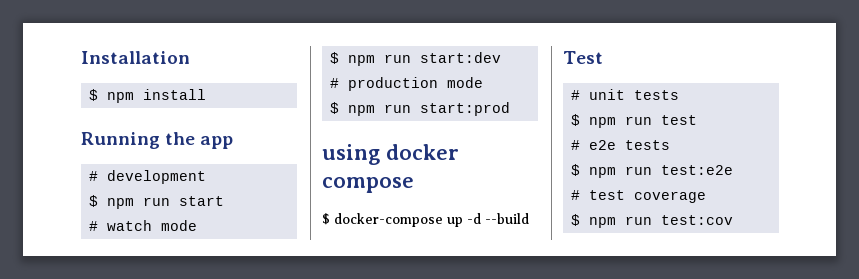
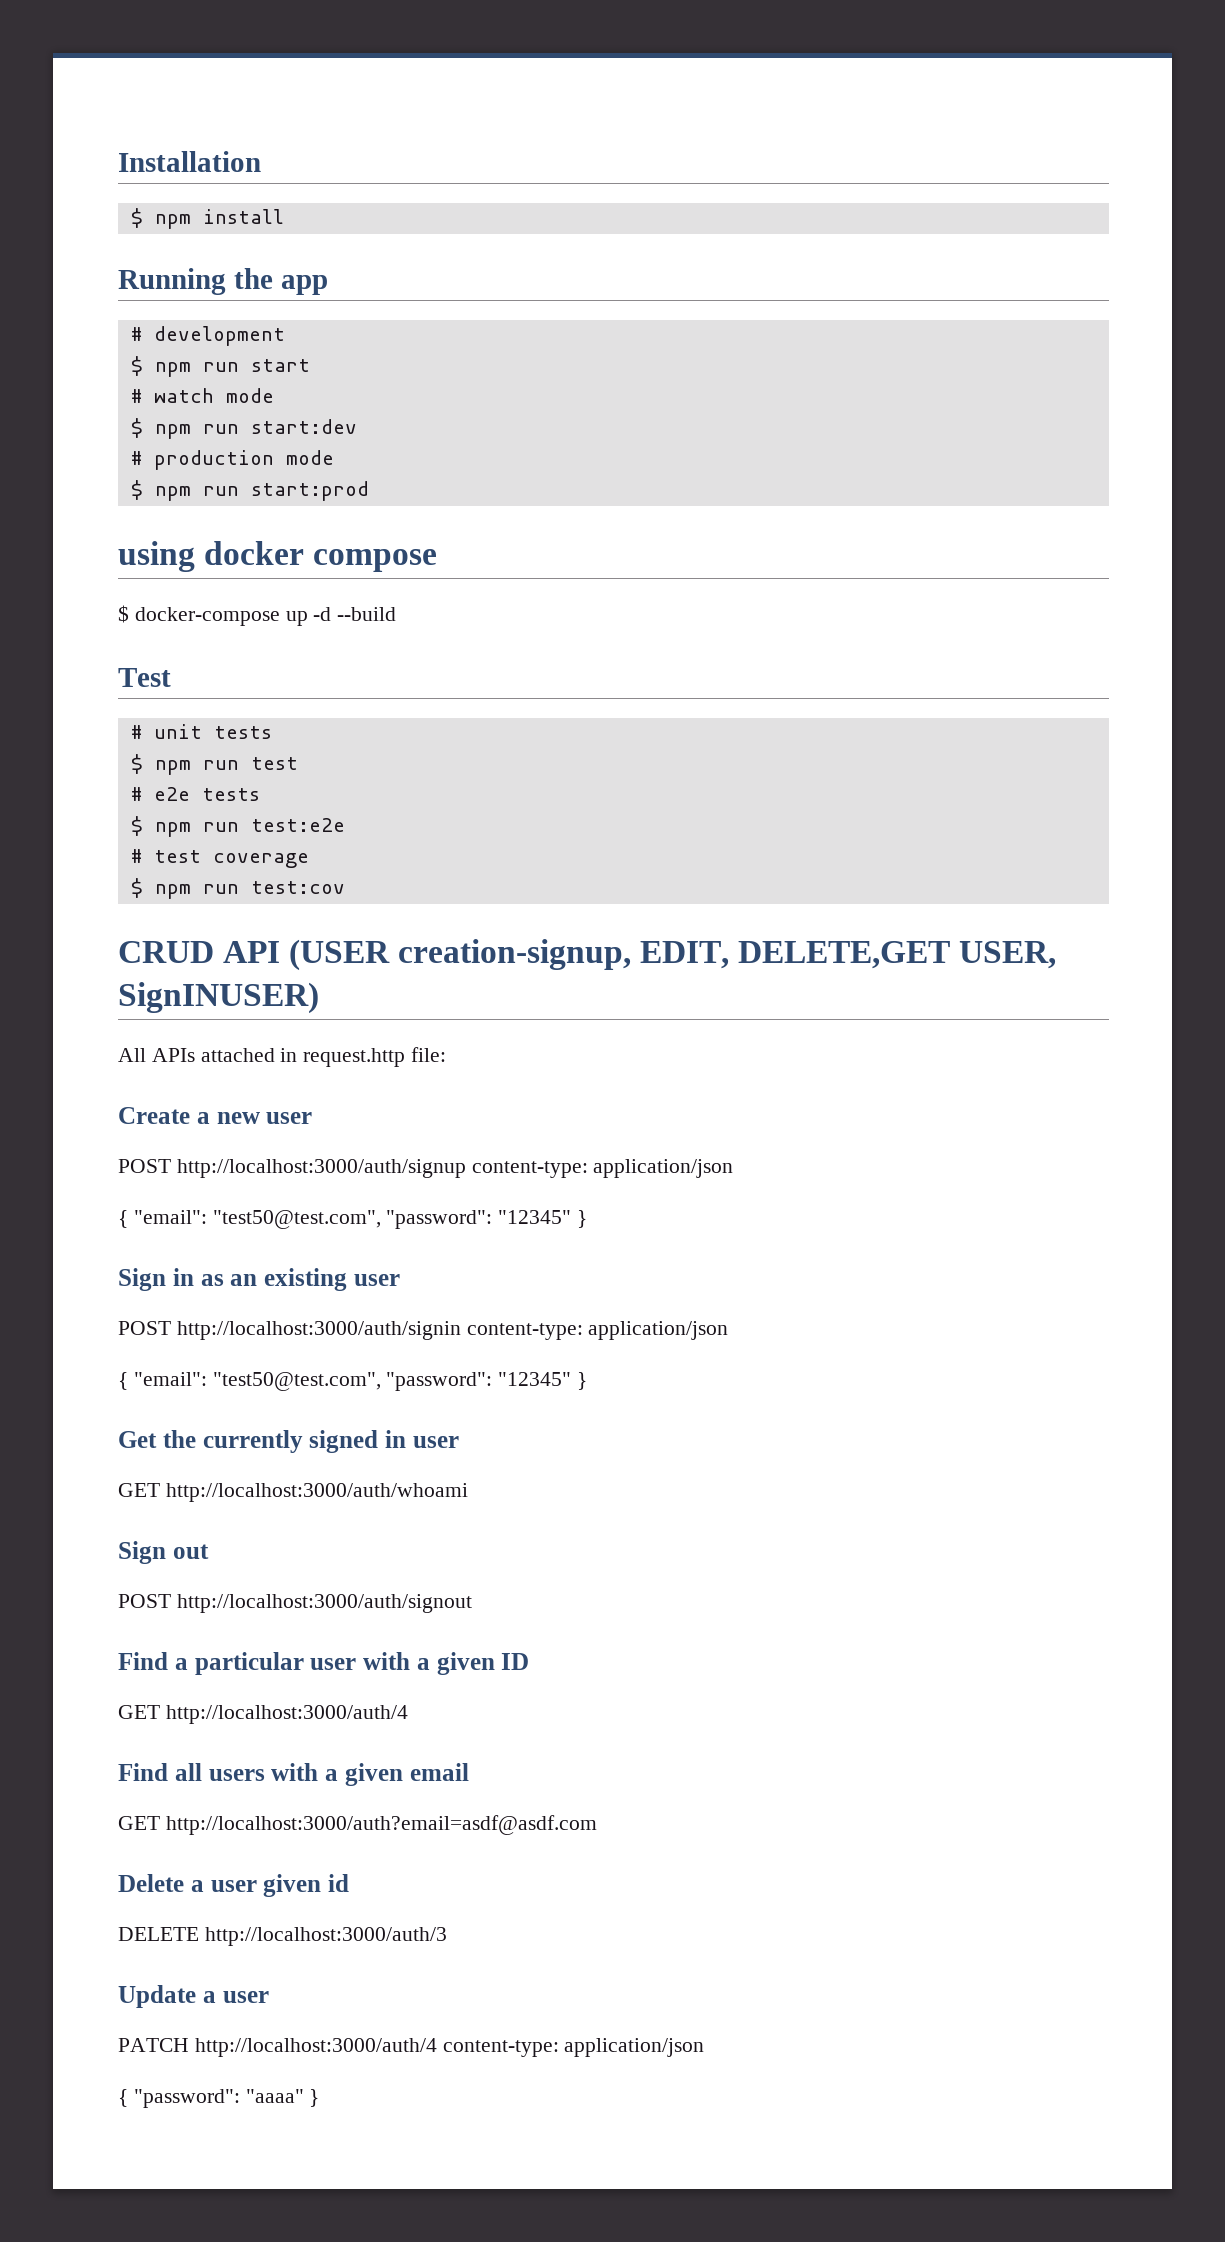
+ CRUD API (USER creation-signup, EDIT, DELETE,GET USER, SignINUSER)
+ All APIs attached in request.http file:
+ Create a new user
+ POST http://localhost:3000/auth/signup content-type: application/json
+ { "email": "test50@test.com", "password": "12345" }
+ Sign in as an existing user
+ POST http://localhost:3000/auth/signin content-type: application/json
+ { "email": "test50@test.com", "password": "12345" }
+ Get the currently signed in user
+ GET http://localhost:3000/auth/whoami
+ Sign out
+ POST http://localhost:3000/auth/signout
+ Find a particular user with a given ID
+ GET http://localhost:3000/auth/4
+ Find all users with a given email
+ GET http://localhost:3000/auth?email=asdf@asdf.com
+ Delete a user given id
+ DELETE http://localhost:3000/auth/3
+ Update a user
+ PATCH http://localhost:3000/auth/4 content-type: application/json
+ { "password": "aaaa" }

